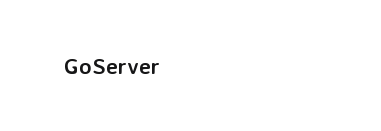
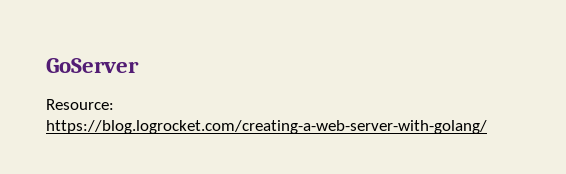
+ Resource: https://blog.logrocket.com/creating-a-web-server-with-golang/

